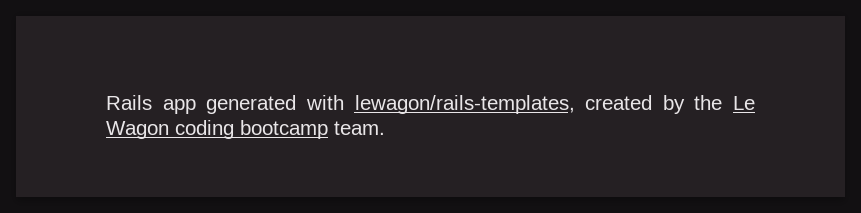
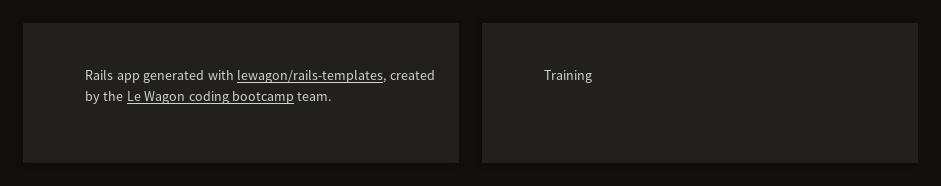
+ Training

